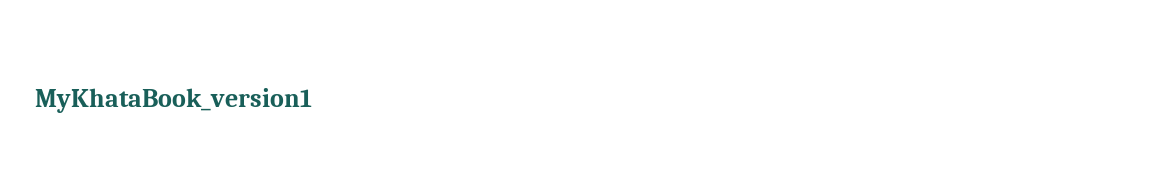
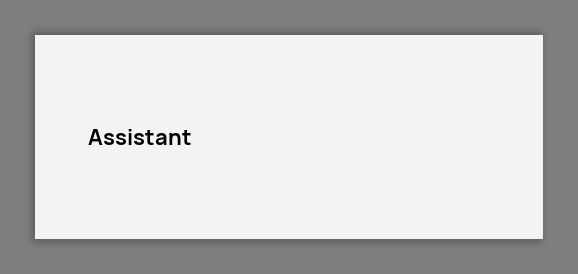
- MyKhataBook_version1
+ Assistant

